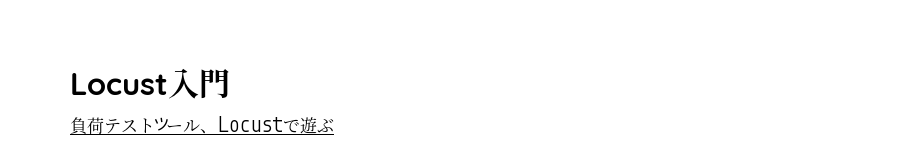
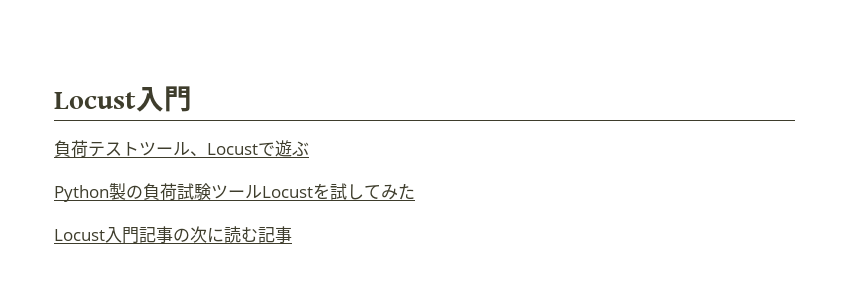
+ Python製の負荷試験ツールLocustを試してみた
+ Locust入門記事の次に読む記事

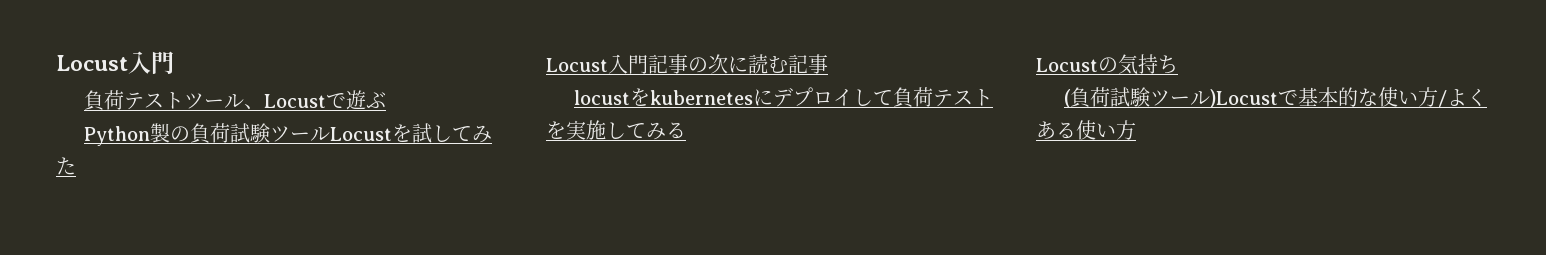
+ locustをkubernetesにデプロイして負荷テストを実施してみる
+ Locustの気持ち
+ (負荷試験ツール)Locustで基本的な使い方/よくある使い方

